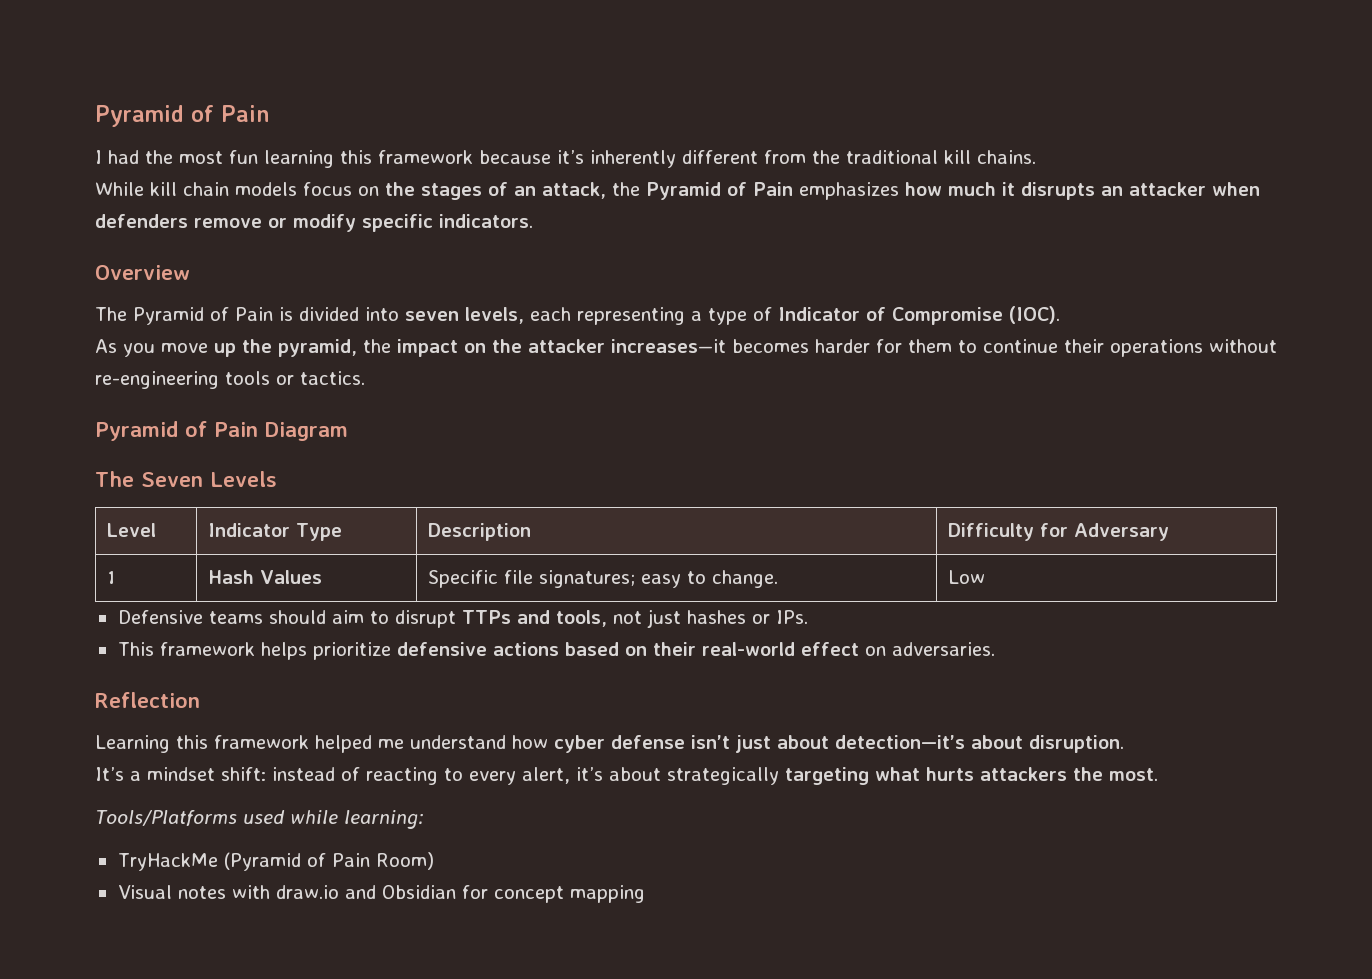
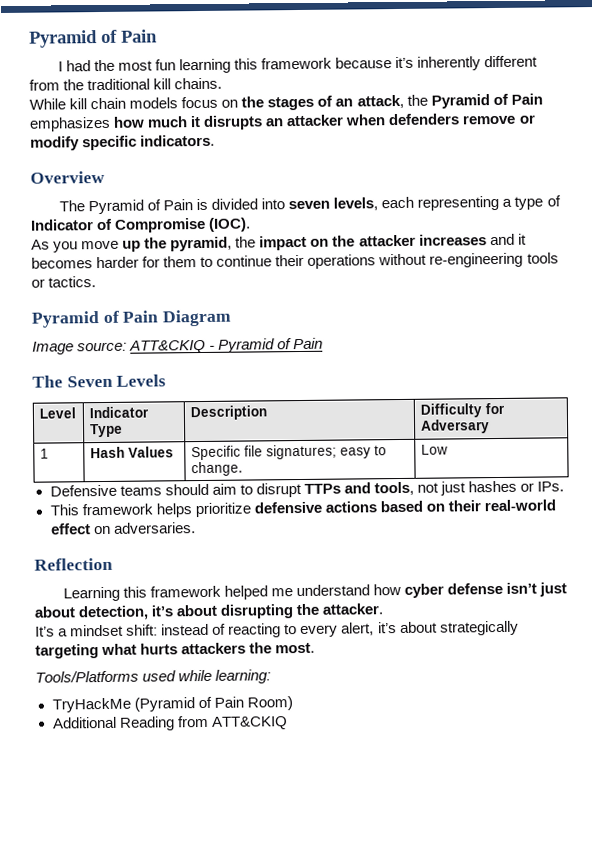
- As you move up the pyramid, the impact on the attacker increases—it becomes harder for them to continue their operations without re-engineering tools or tactics.
+ As you move up the pyramid, the impact on the attacker increases and it becomes harder for them to continue their operations without re-engineering tools or tactics.
+ Image source: ATT&CKIQ - Pyramid of Pain
- Learning this framework helped me understand how cyber defense isn’t just about detection—it’s about disruption.
+ Learning this framework helped me understand how cyber defense isn’t just about detection, it’s about disrupting the attacker.
- Visual notes with draw.io and Obsidian for concept mapping
+ Additional Reading from ATT&CKIQ

